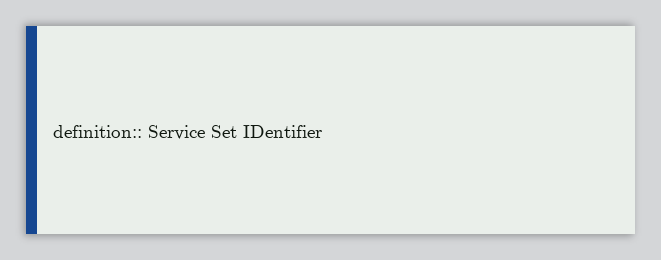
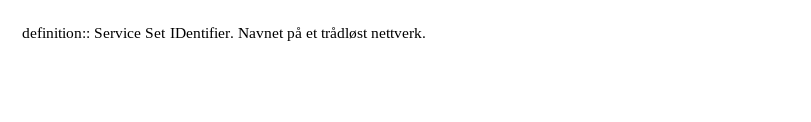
- definition:: Service Set IDentifier
+ definition:: Service Set IDentifier. Navnet på et trådløst nettverk.

